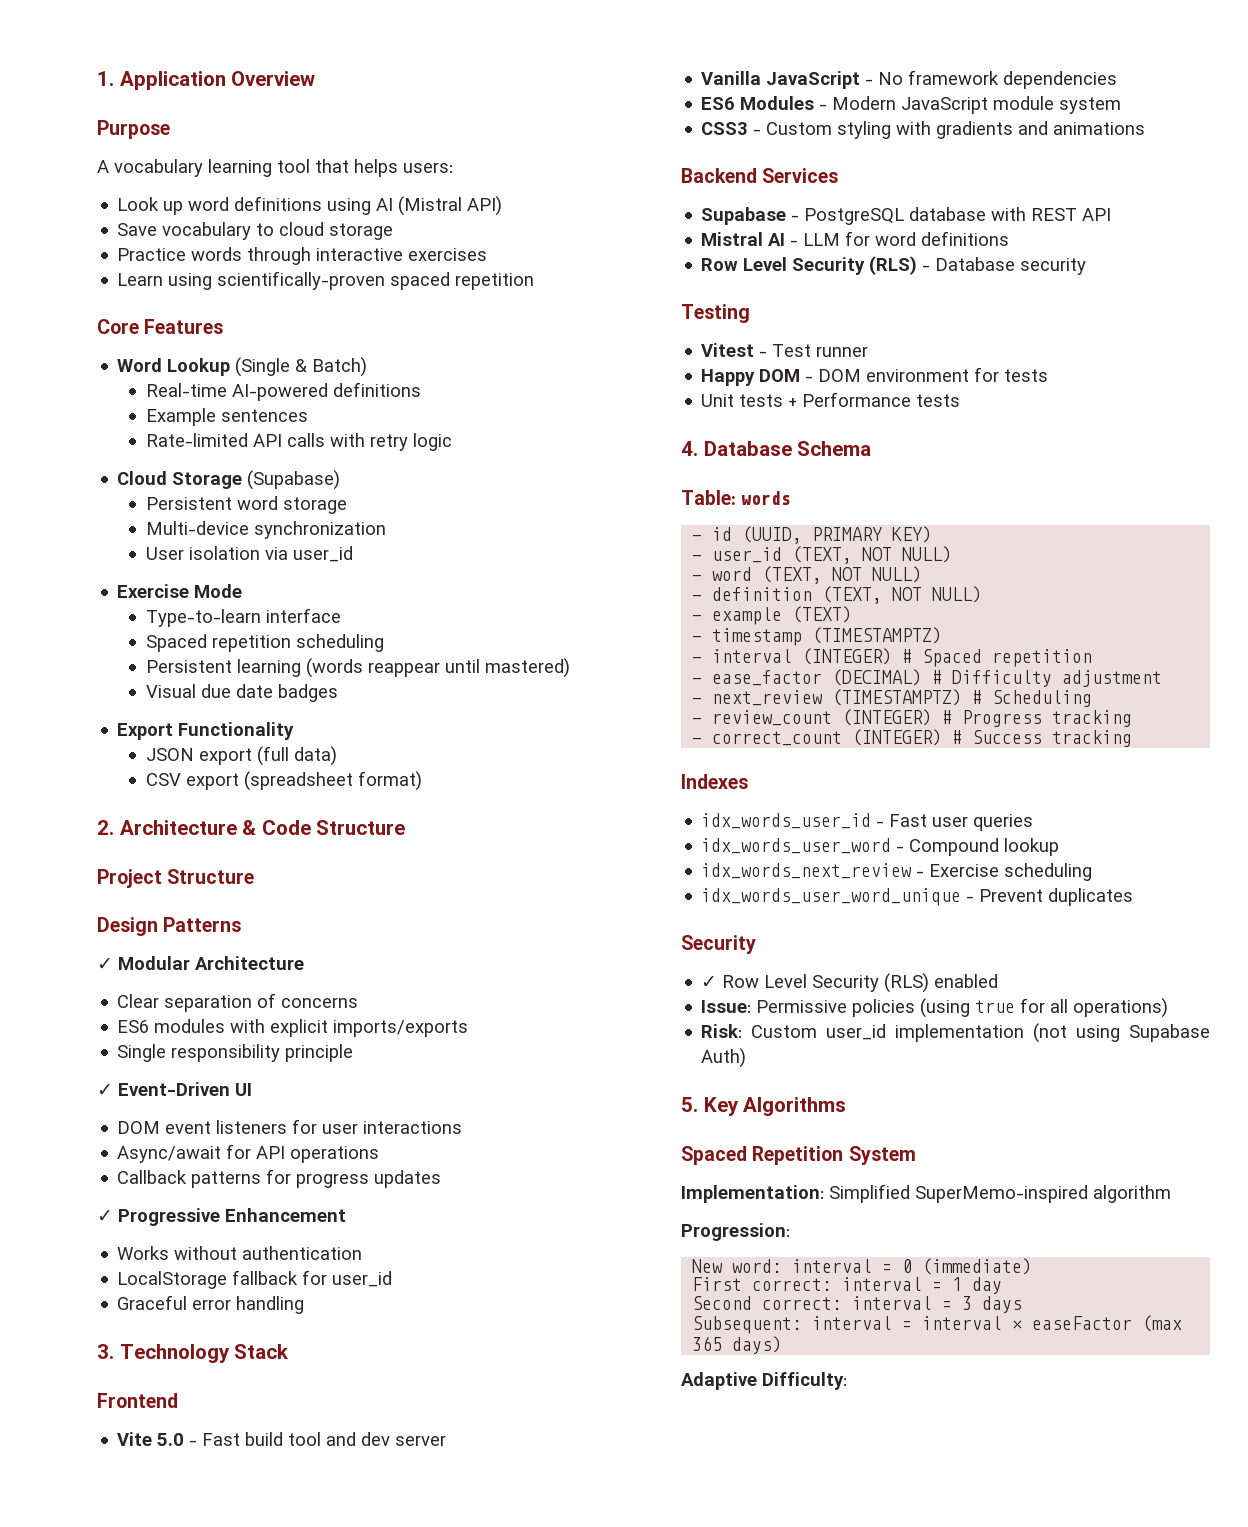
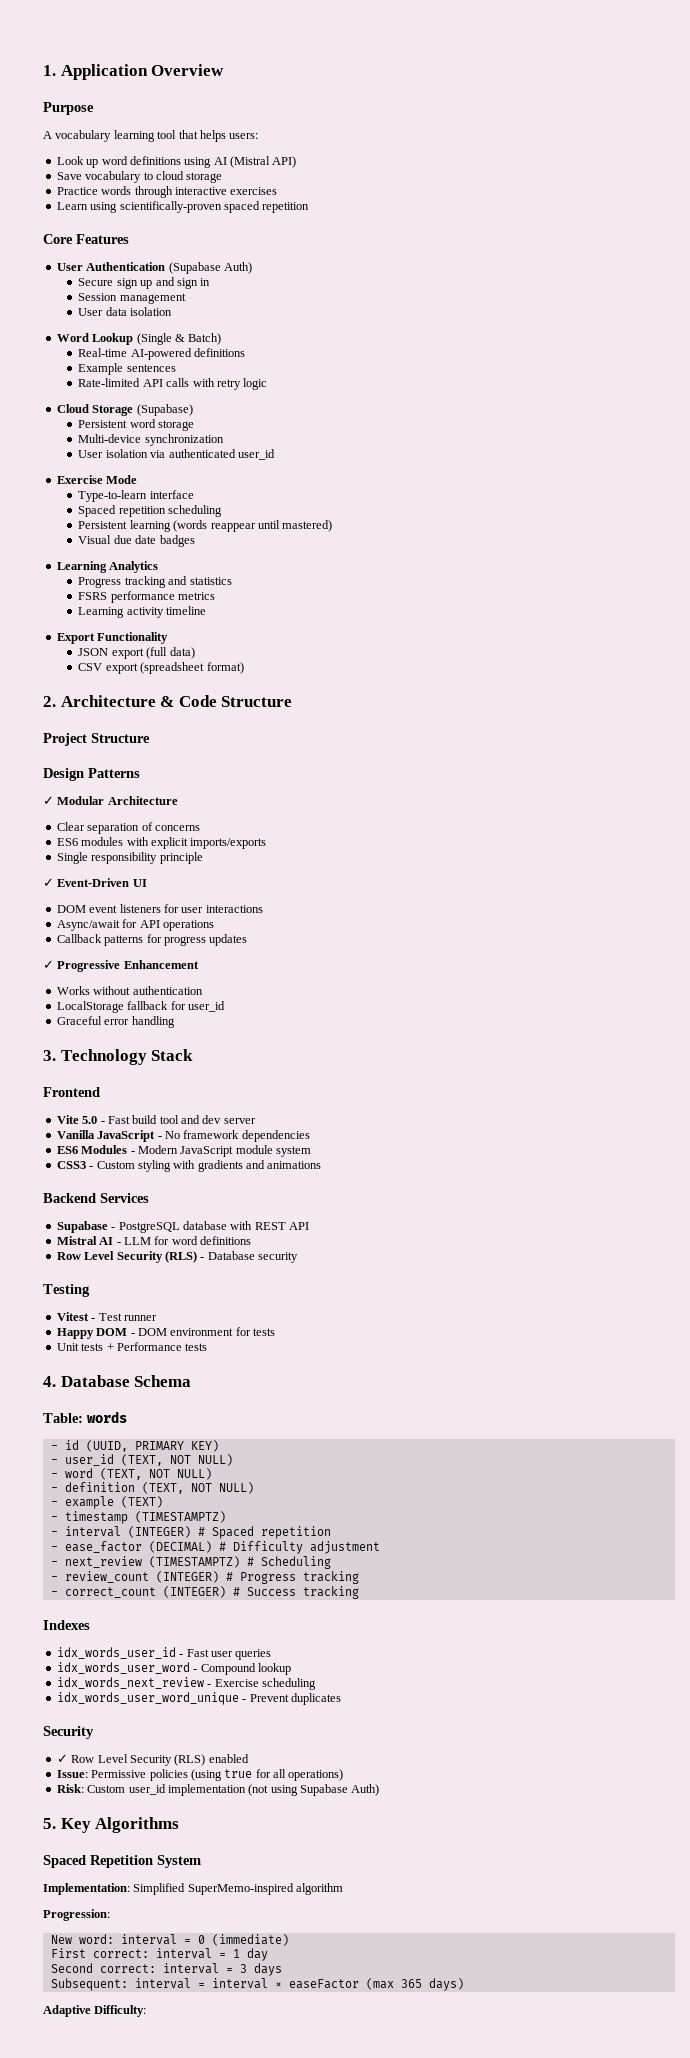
+ User Authentication (Supabase Auth)
+ Secure sign up and sign in
+ Session management
+ User data isolation
- User isolation via user_id
+ User isolation via authenticated user_id
+ Learning Analytics
+ Progress tracking and statistics
+ FSRS performance metrics
+ Learning activity timeline

